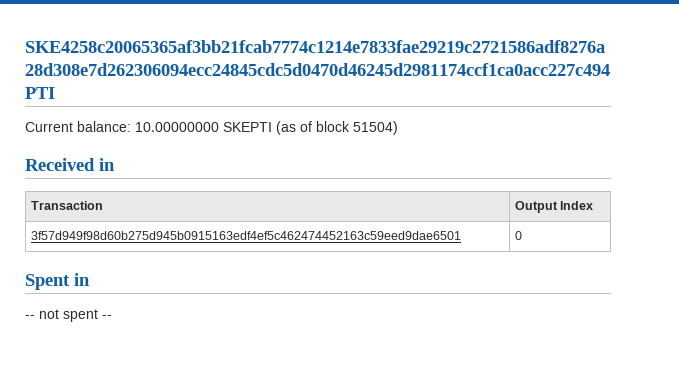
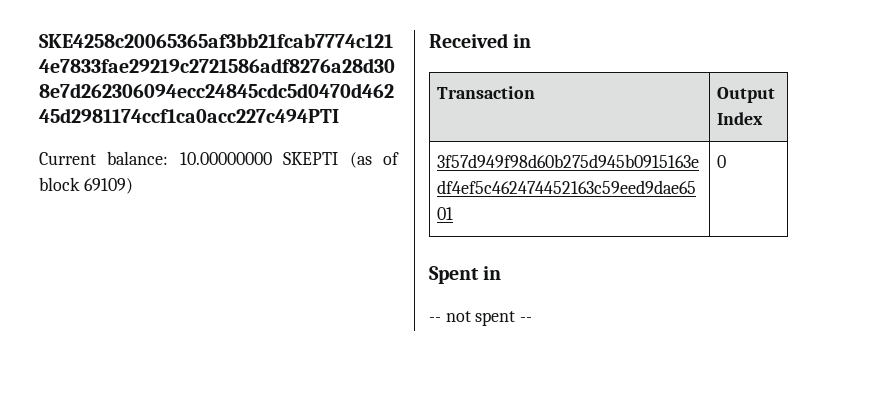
- Current balance: 10.00000000 SKEPTI (as of block 51504)
+ Current balance: 10.00000000 SKEPTI (as of block 69109)

